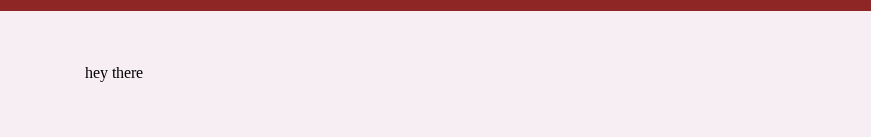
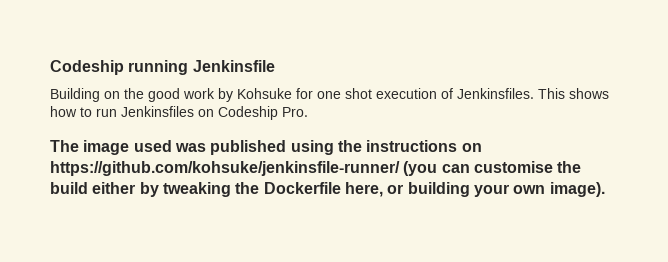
- hey there
+ Codeship running Jenkinsfile
+ Building on the good work by Kohsuke for one shot execution of Jenkinsfiles. This shows how to run Jenkinsfiles on Codeship Pro.
+ The image used was published using the instructions on https://github.com/kohsuke/jenkinsfile-runner/ (you can customise the build either by tweaking the Dockerfile here, or building your own image).

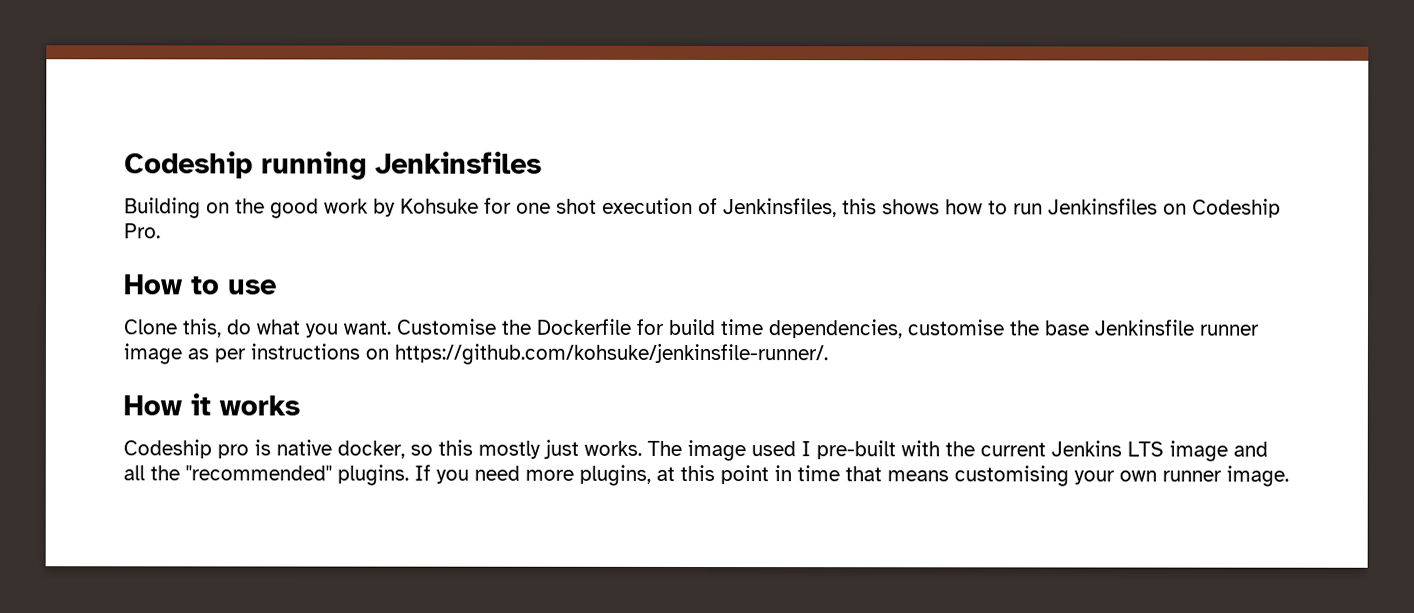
- Codeship running Jenkinsfile
+ Codeship running Jenkinsfiles
- Building on the good work by Kohsuke for one shot execution of Jenkinsfiles. This shows how to run Jenkinsfiles on Codeship Pro.
+ Building on the good work by Kohsuke for one shot execution of Jenkinsfiles, this shows how to run Jenkinsfiles on Codeship Pro.
- The image used was published using the instructions on https://github.com/kohsuke/jenkinsfile-runner/ (you can customise the build either by tweaking the Dockerfile here, or building your own image).
+ How to use
+ Clone this, do what you want. Customise the Dockerfile for build time dependencies, customise the base Jenkinsfile runner image as per instructions on https://github.com/kohsuke/jenkinsfile-runner/.
+ How it works
+ Codeship pro is native docker, so this mostly just works. The image used I pre-built with the current Jenkins LTS image and all the "recommended" plugins. If you need more plugins, at this point in time that means customising your own runner image.

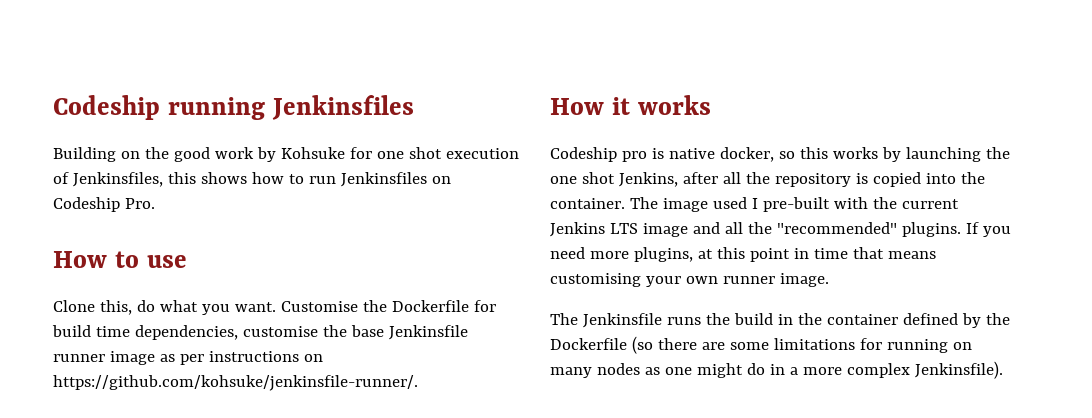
- Codeship pro is native docker, so this mostly just works.
+ Codeship pro is native docker, so this works by launching the one shot Jenkins, after all the repository is copied into the container.
+ The Jenkinsfile runs the build in the container defined by the Dockerfile (so there are some limitations for running on many nodes as one might do in a more complex Jenkinsfile).

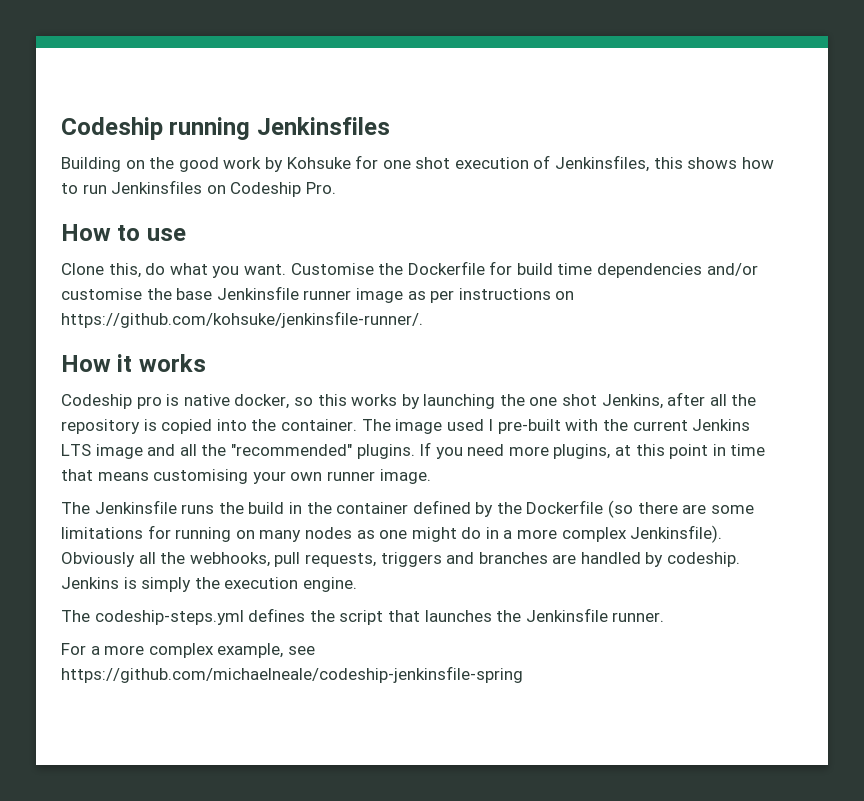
- Customise the Dockerfile for build time dependencies, customise the base Jenkinsfile runner image as per instructions on https://github.com/kohsuke/jenkinsfile-runner/.
+ Customise the Dockerfile for build time dependencies and/or customise the base Jenkinsfile runner image as per instructions on https://github.com/kohsuke/jenkinsfile-runner/.
+ Obviously all the webhooks, pull requests, triggers and branches are handled by codeship. Jenkins is simply the execution engine.
+ The codeship-steps.yml defines the script that launches the Jenkinsfile runner.
+ For a more complex example, see https://github.com/michaelneale/codeship-jenkinsfile-spring

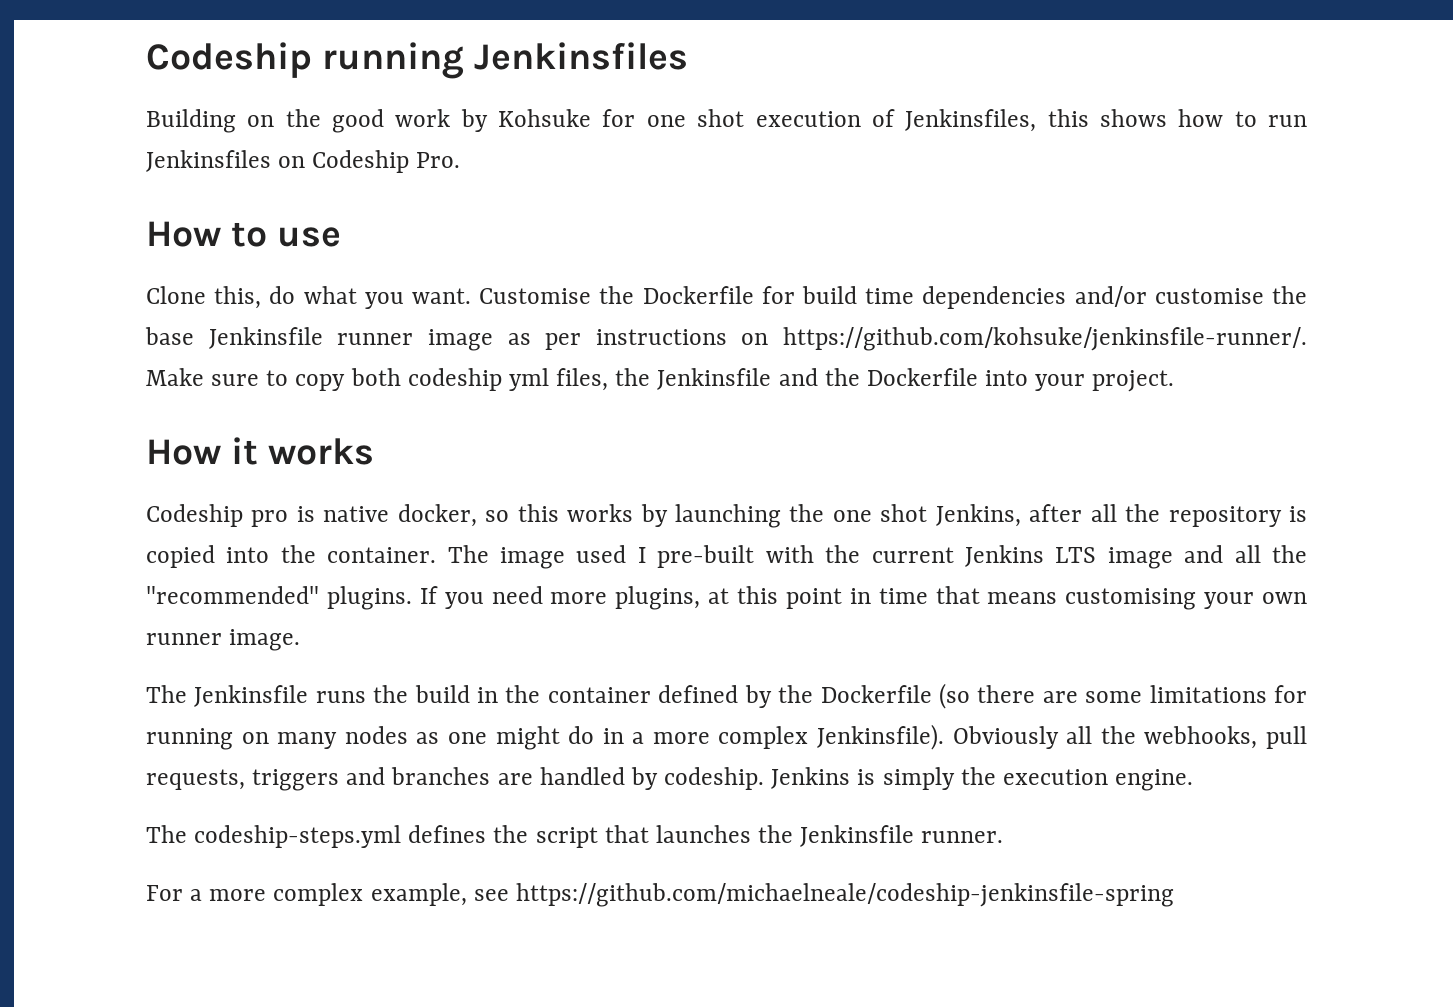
- Customise the Dockerfile for build time dependencies and/or customise the base Jenkinsfile runner image as per instructions on https://github.com/kohsuke/jenkinsfile-runner/.
+ Customise the Dockerfile for build time dependencies and/or customise the base Jenkinsfile runner image as per instructions on https://github.com/kohsuke/jenkinsfile-runner/. Make sure to copy both codeship yml files, the Jenkinsfile and the Dockerfile into your project.

